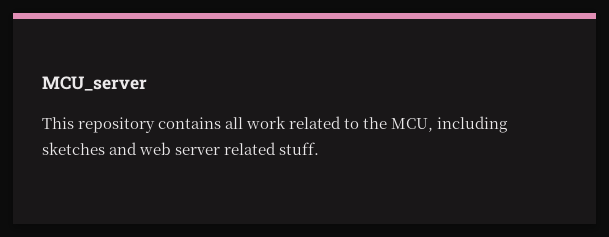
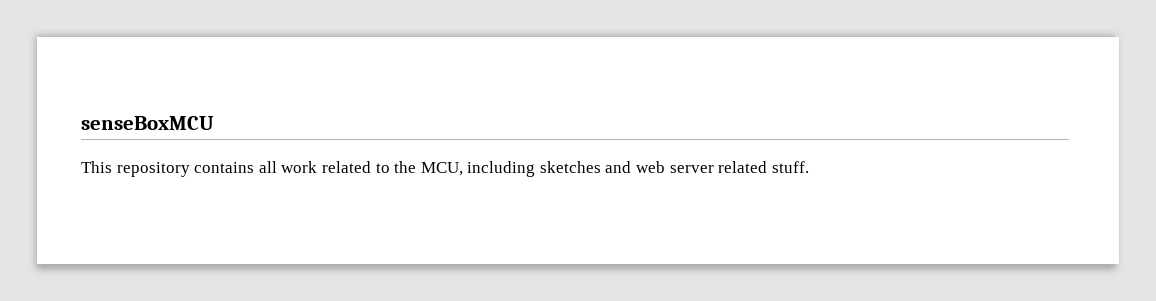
- MCU_server
+ senseBoxMCU

